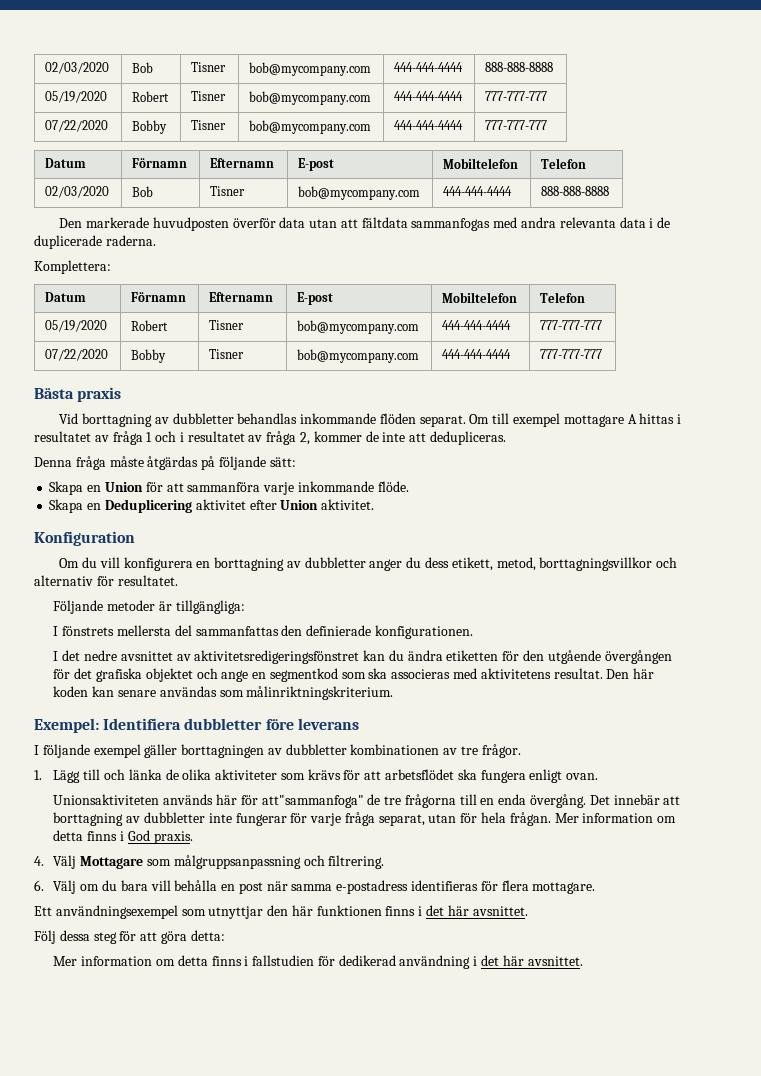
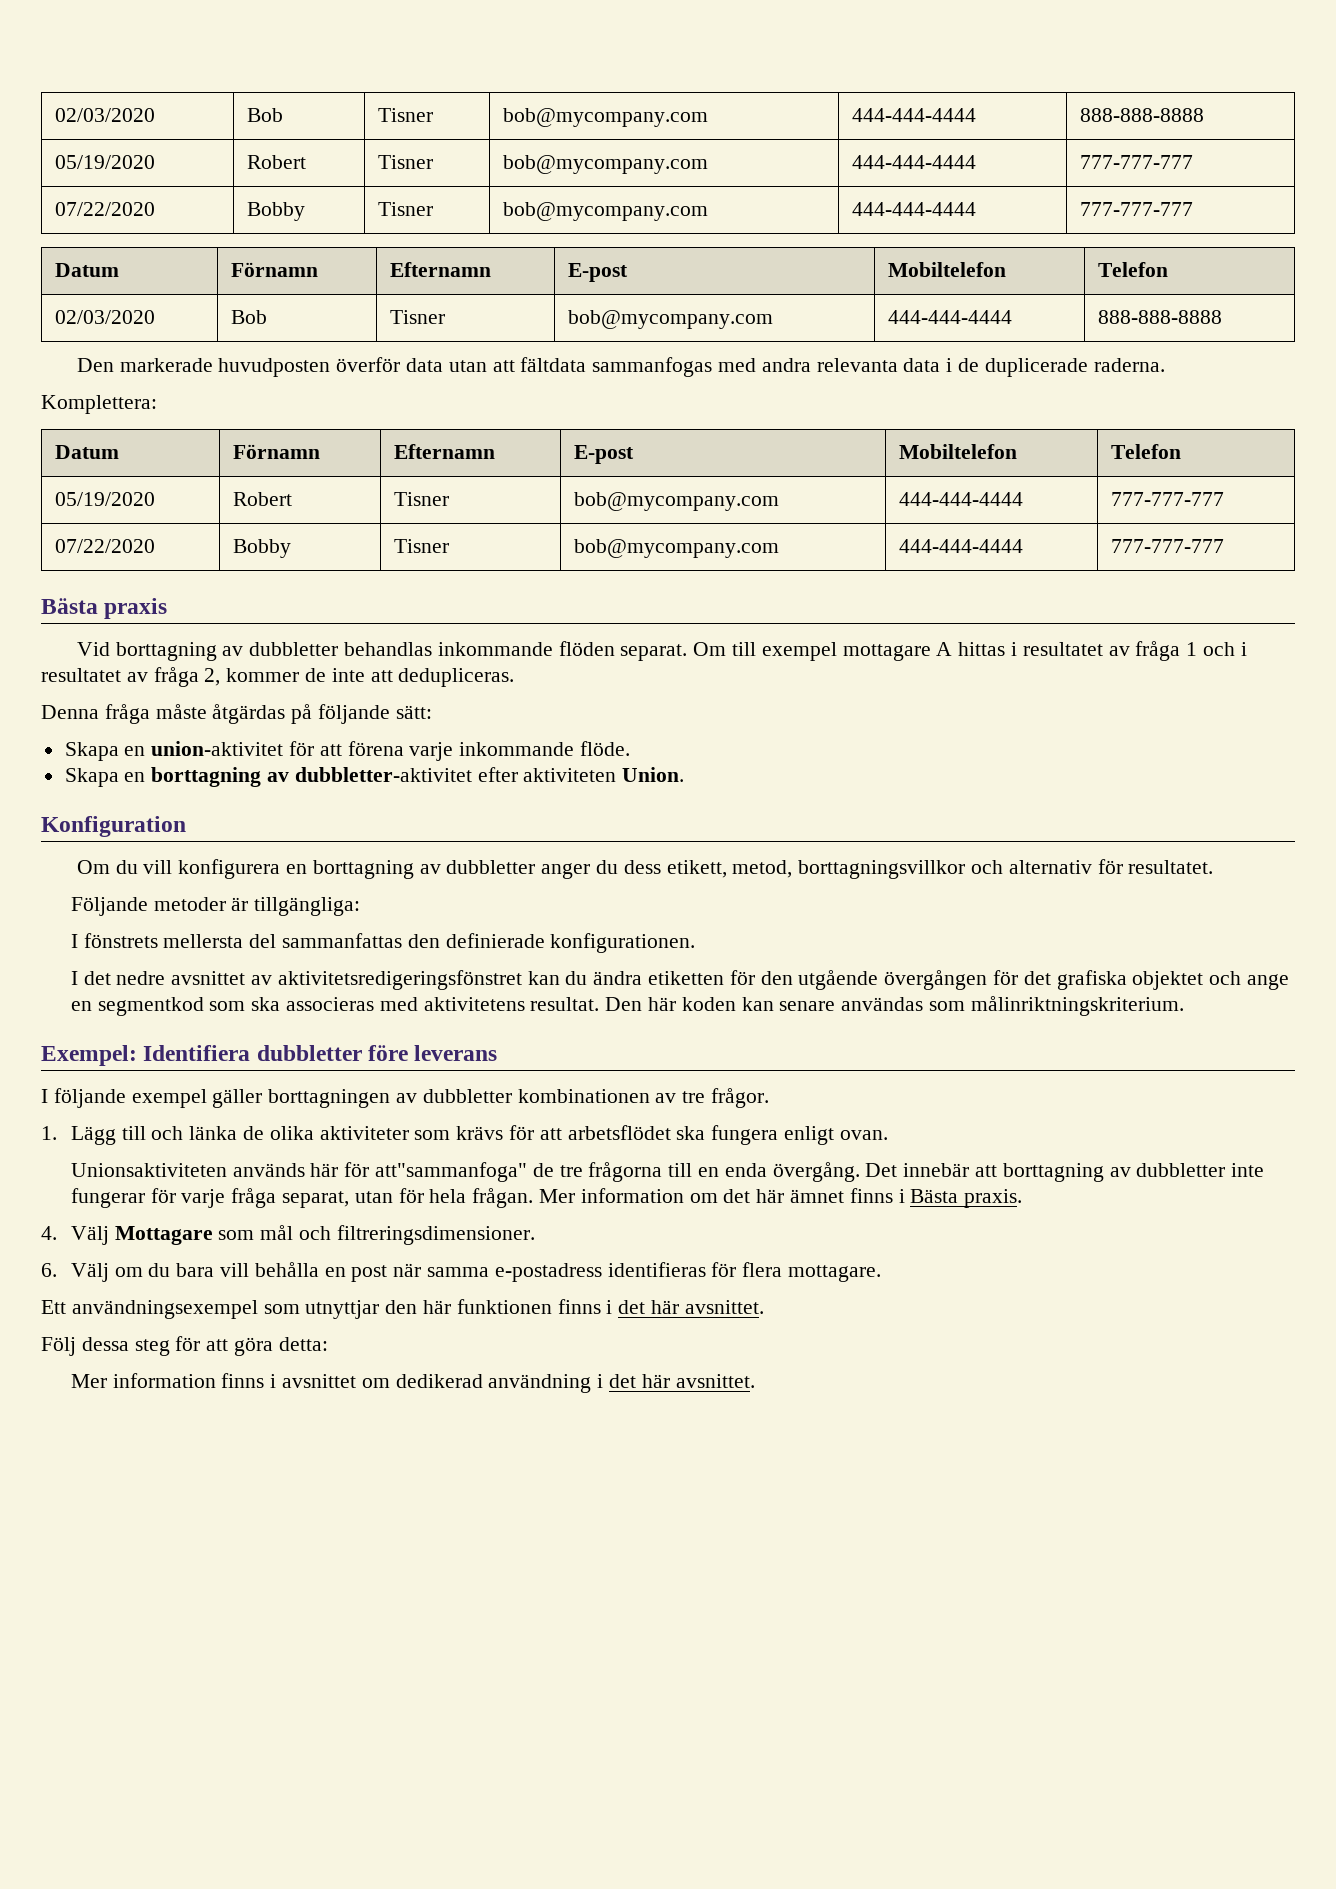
- Skapa en Union för att sammanföra varje inkommande flöde.
+ Skapa en union-aktivitet för att förena varje inkommande flöde.
- Skapa en Deduplicering aktivitet efter Union aktivitet.
+ Skapa en borttagning av dubbletter-aktivitet efter aktiviteten Union.
- Mer information om detta finns i God praxis.
+ Mer information om det här ämnet finns i Bästa praxis.
- 4. Välj Mottagare som målgruppsanpassning och filtrering.
+ 4. Välj Mottagare som mål och filtreringsdimensioner.
- Mer information om detta finns i fallstudien för dedikerad användning i det här avsnittet.
+ Mer information finns i avsnittet om dedikerad användning i det här avsnittet.

